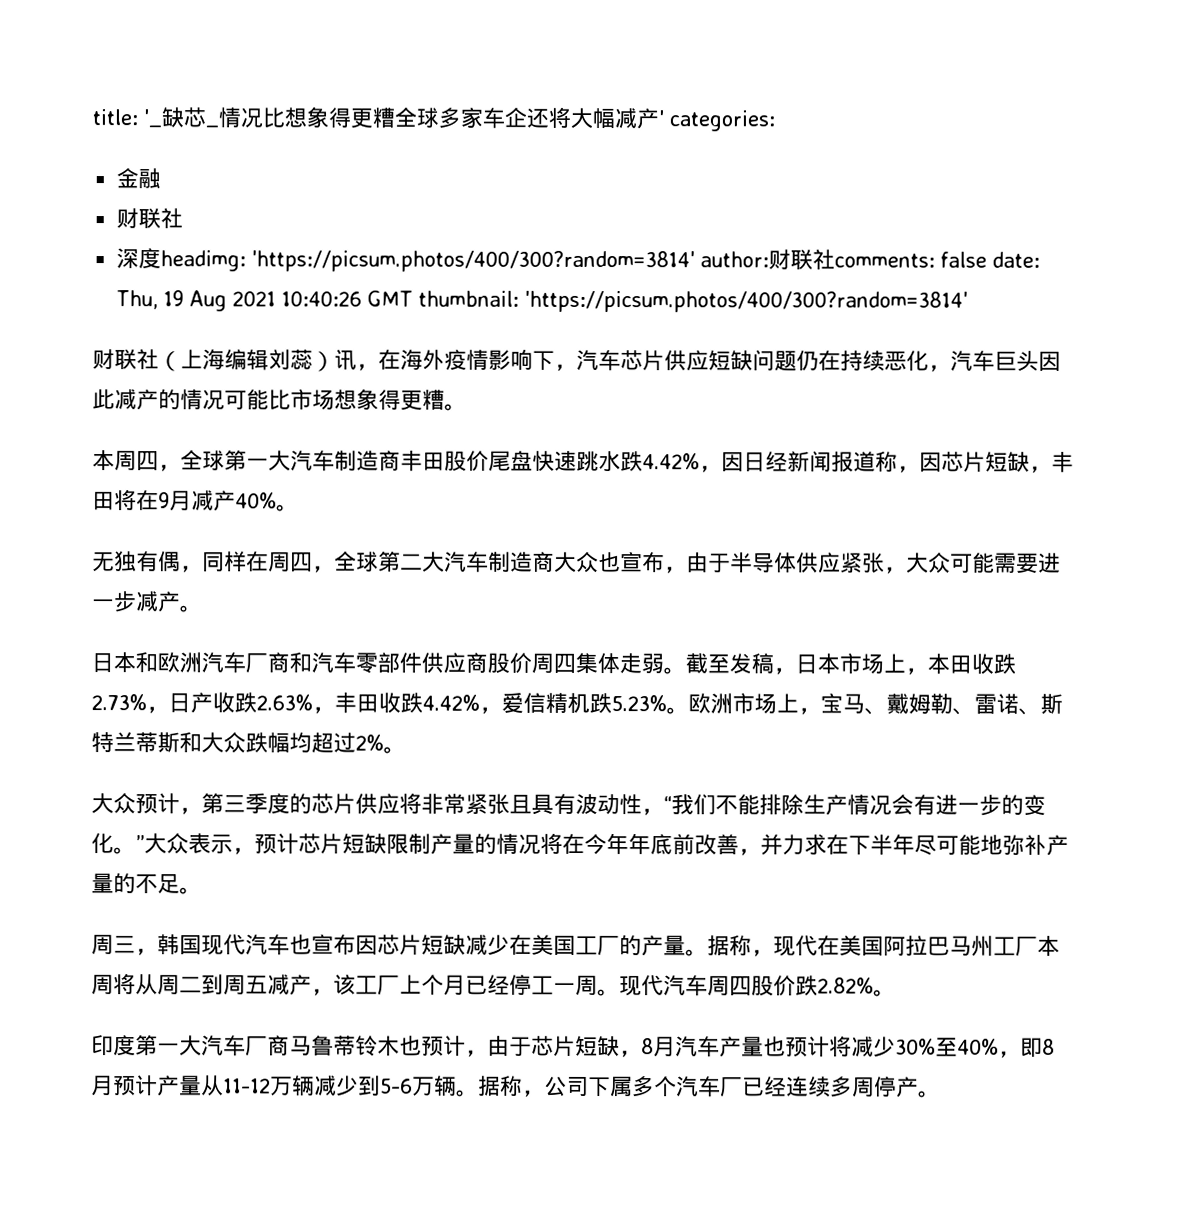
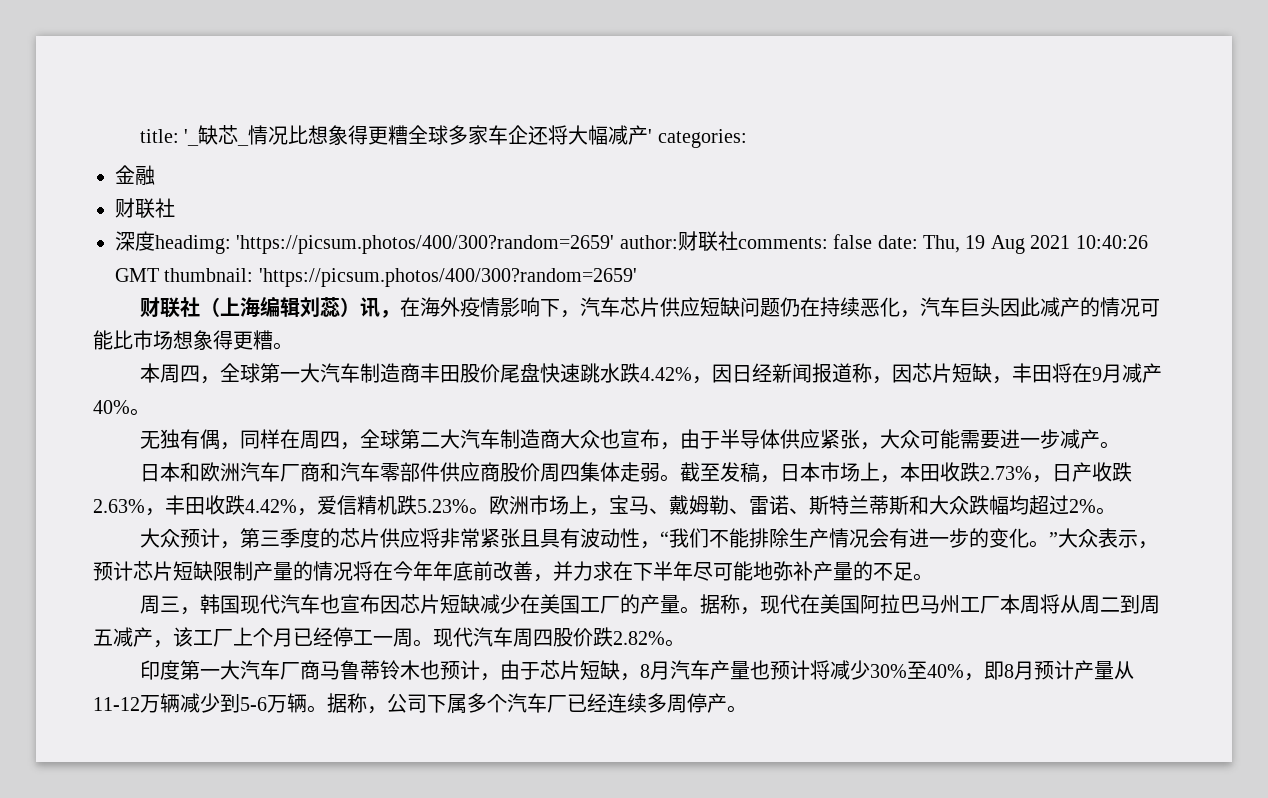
- 深度headimg: 'https://picsum.photos/400/300?random=3814' author:财联社comments: false date: Thu, 19 Aug 2021 10:40:26 GMT thumbnail: 'https://picsum.photos/400/300?random=3814'
+ 深度headimg: 'https://picsum.photos/400/300?random=2659' author:财联社comments: false date: Thu, 19 Aug 2021 10:40:26 GMT thumbnail: 'https://picsum.photos/400/300?random=2659'

